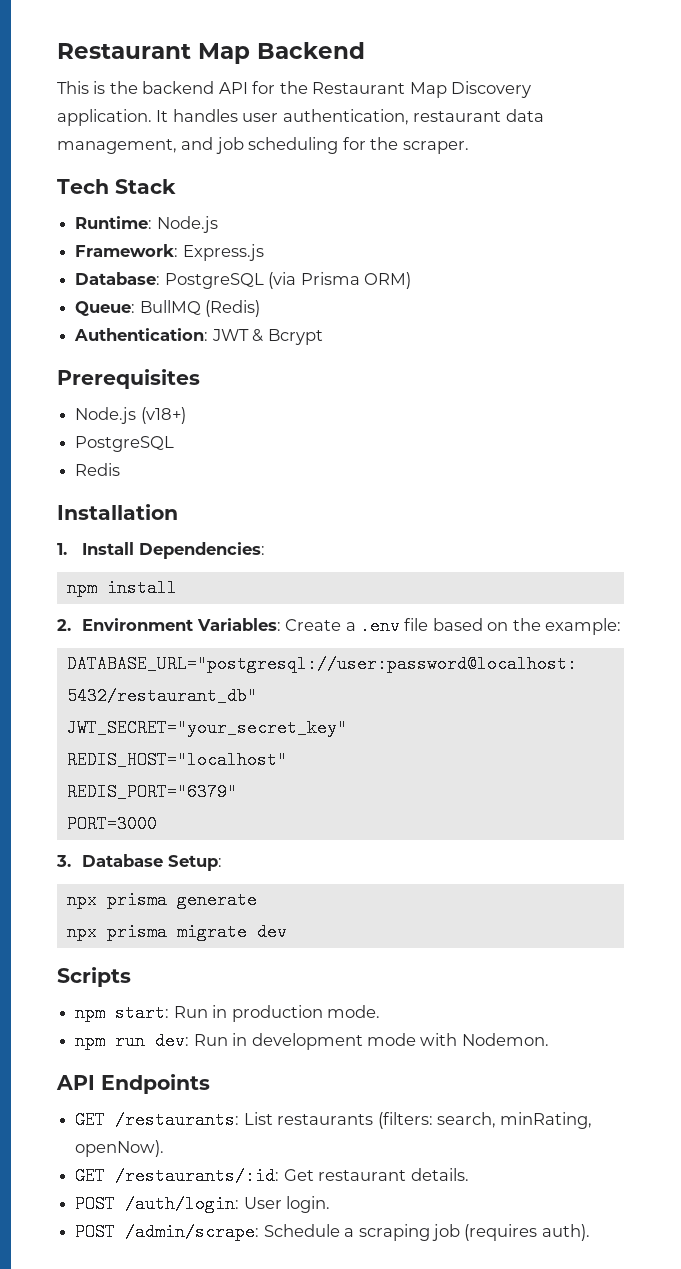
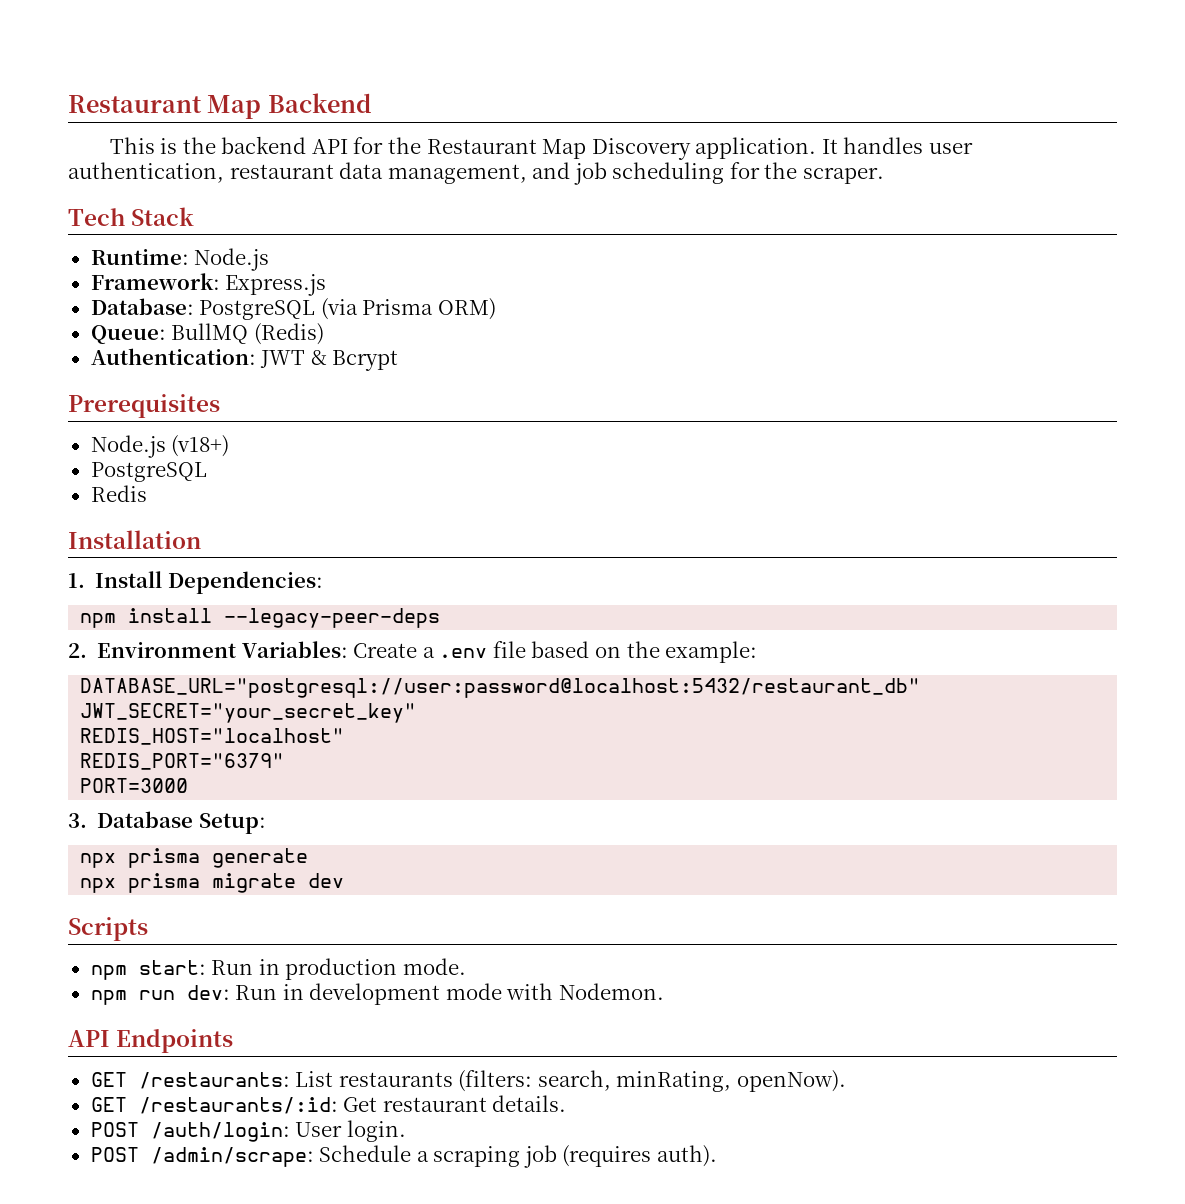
- npm install
+ npm install --legacy-peer-deps

